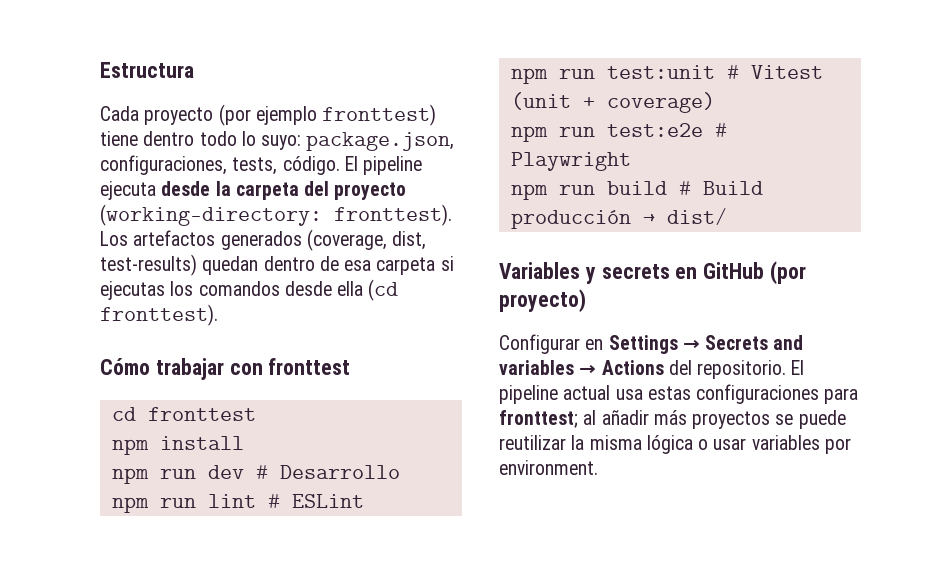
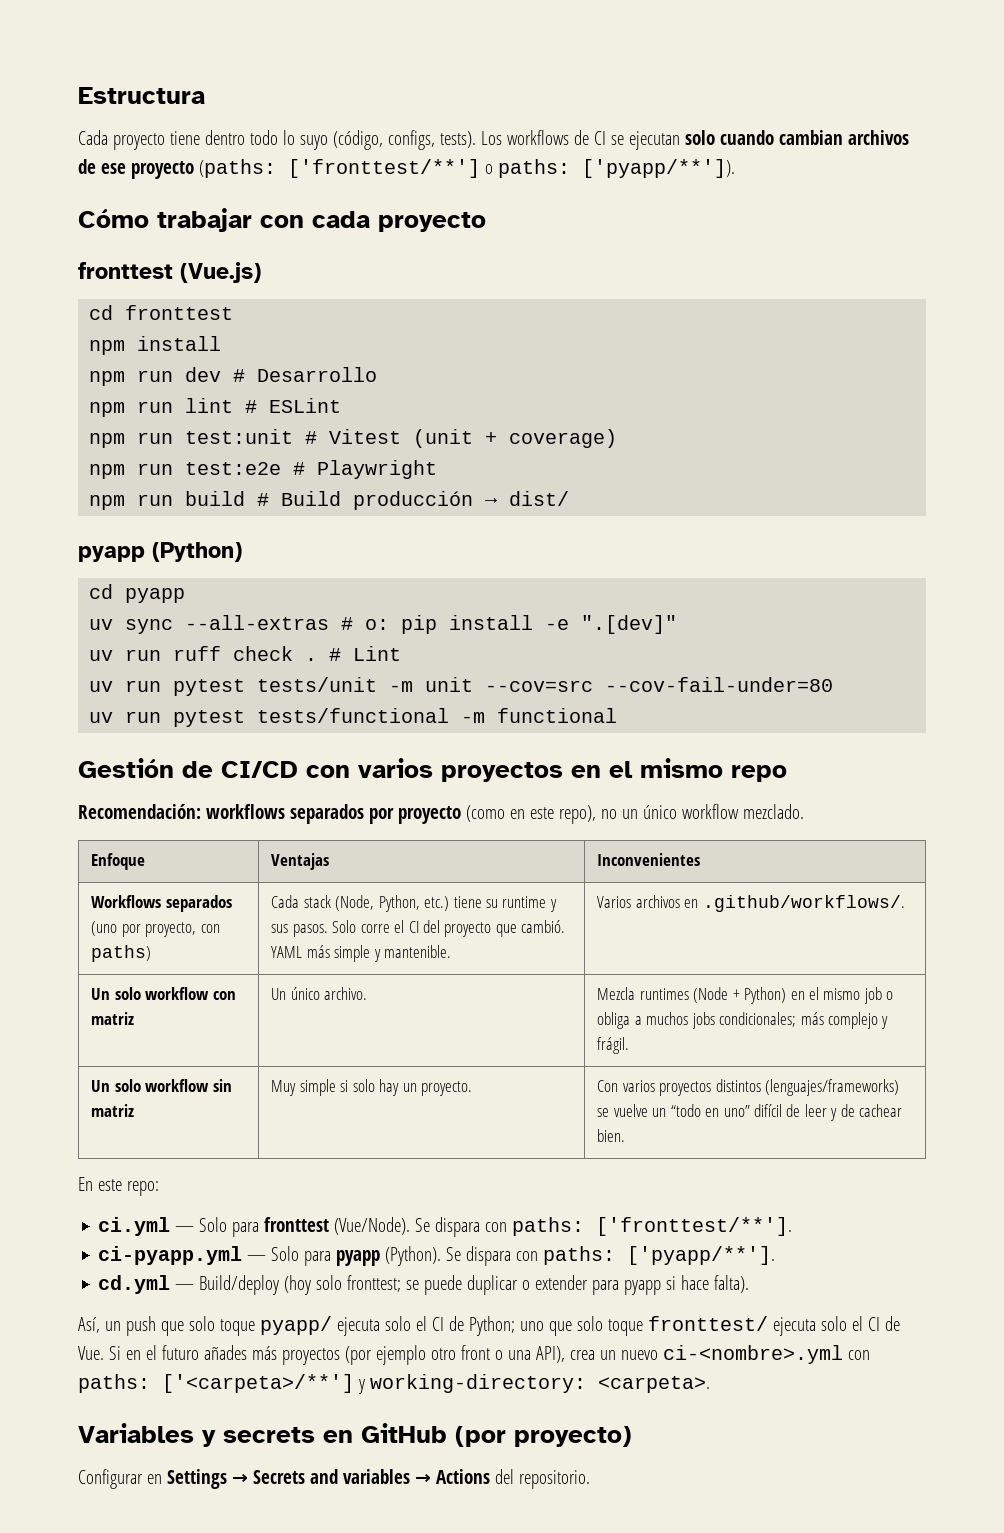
- Cada proyecto (por ejemplo fronttest) tiene dentro todo lo suyo: package.json, configuraciones, tests, código. El pipeline ejecuta desde la carpeta del proyecto (working-directory: fronttest). Los artefactos generados (coverage, dist, test-results) quedan dentro de esa carpeta si ejecutas los comandos desde ella (cd fronttest).
+ Cada proyecto tiene dentro todo lo suyo (código, configs, tests). Los workflows de CI se ejecutan solo cuando cambian archivos de ese proyecto (paths: ['fronttest/**'] o paths: ['pyapp/**']).
- Cómo trabajar con fronttest
+ Cómo trabajar con cada proyecto
+ fronttest (Vue.js)
+ pyapp (Python)
+ cd pyapp
+ uv sync --all-extras # o: pip install -e ".[dev]"
+ uv run ruff check . # Lint
+ uv run pytest tests/unit -m unit --cov=src --cov-fail-under=80
+ uv run pytest tests/functional -m functional
+ Gestión de CI/CD con varios proyectos en el mismo repo
+ Recomendación: workflows separados por proyecto (como en este repo), no un único workflow mezclado.
+ Enfoque | Ventajas | Inconvenientes
+ Workflows separados (uno por proyecto, con paths) | Cada stack (Node, Python, etc.) tiene su runtime y sus pasos. Solo corre el CI del proyecto que cambió. YAML más simple y mantenible. | Varios archivos en .github/workflows/.
+ Un solo workflow con matriz | Un único archivo. | Mezcla runtimes (Node + Python) en el mismo job o obliga a muchos jobs condicionales; más complejo y frágil.
+ Un solo workflow sin matriz | Muy simple si solo hay un proyecto. | Con varios proyectos distintos (lenguajes/frameworks) se vuelve un “todo en uno” difícil de leer y de cachear bien.
+ En este repo:
+ ci.yml — Solo para fronttest (Vue/Node). Se dispara con paths: ['fronttest/**'].
+ ci-pyapp.yml — Solo para pyapp (Python). Se dispara con paths: ['pyapp/**'].
+ cd.yml — Build/deploy (hoy solo fronttest; se puede duplicar o extender para pyapp si hace falta).
+ Así, un push que solo toque pyapp/ ejecuta solo el CI de Python; uno que solo toque fronttest/ ejecuta solo el CI de Vue. Si en el futuro añades más proyectos (por ejemplo otro front o una API), crea un nuevo ci-<nombre>.yml con paths: ['<carpeta>/**'] y working-directory: <carpeta>.
- El pipeline actual usa estas configuraciones para fronttest; al añadir más proyectos se puede reutilizar la misma lógica o usar variables por environment.

